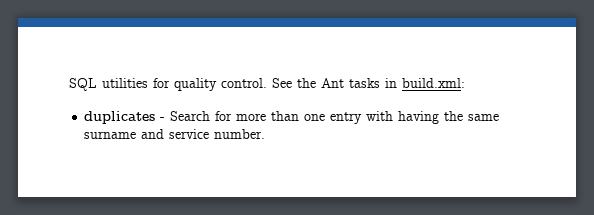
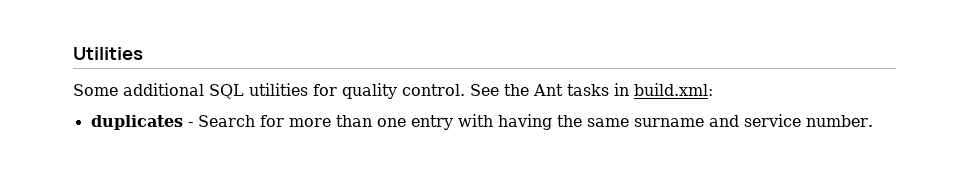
- SQL utilities for quality control.
+ Utilities
+ Some additional SQL utilities for quality control.

